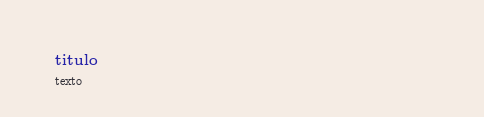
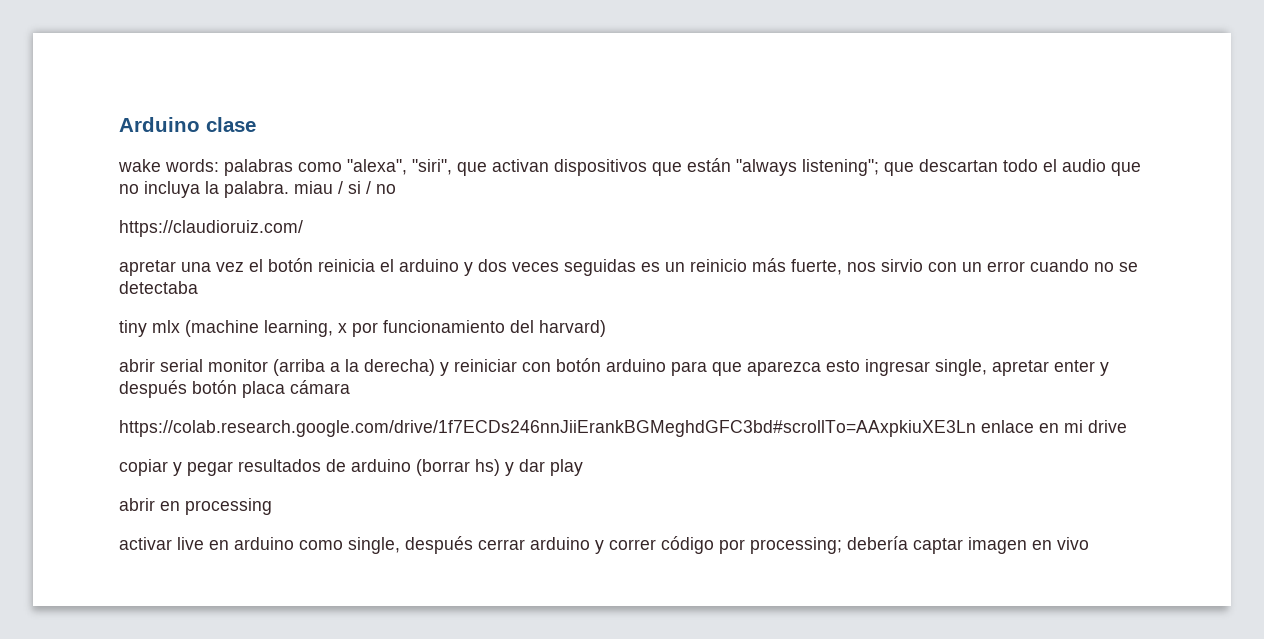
- titulo
- texto
+ Arduino clase
+ wake words: palabras como "alexa", "siri", que activan dispositivos que están "always listening"; que descartan todo el audio que no incluya la palabra. miau / si / no
+ https://claudioruiz.com/
+ apretar una vez el botón reinicia el arduino y dos veces seguidas es un reinicio más fuerte, nos sirvio con un error cuando no se detectaba
+ tiny mlx (machine learning, x por funcionamiento del harvard)
+ abrir serial monitor (arriba a la derecha) y reiniciar con botón arduino para que aparezca esto ingresar single, apretar enter y después botón placa cámara
+ https://colab.research.google.com/drive/1f7ECDs246nnJiiErankBGMeghdGFC3bd#scrollTo=AAxpkiuXE3Ln enlace en mi drive
+ copiar y pegar resultados de arduino (borrar hs) y dar play
+ abrir en processing
+ activar live en arduino como single, después cerrar arduino y correr código por processing; debería captar imagen en vivo

